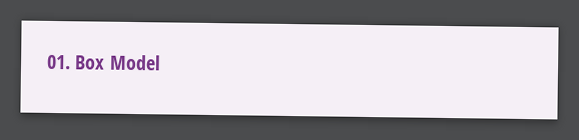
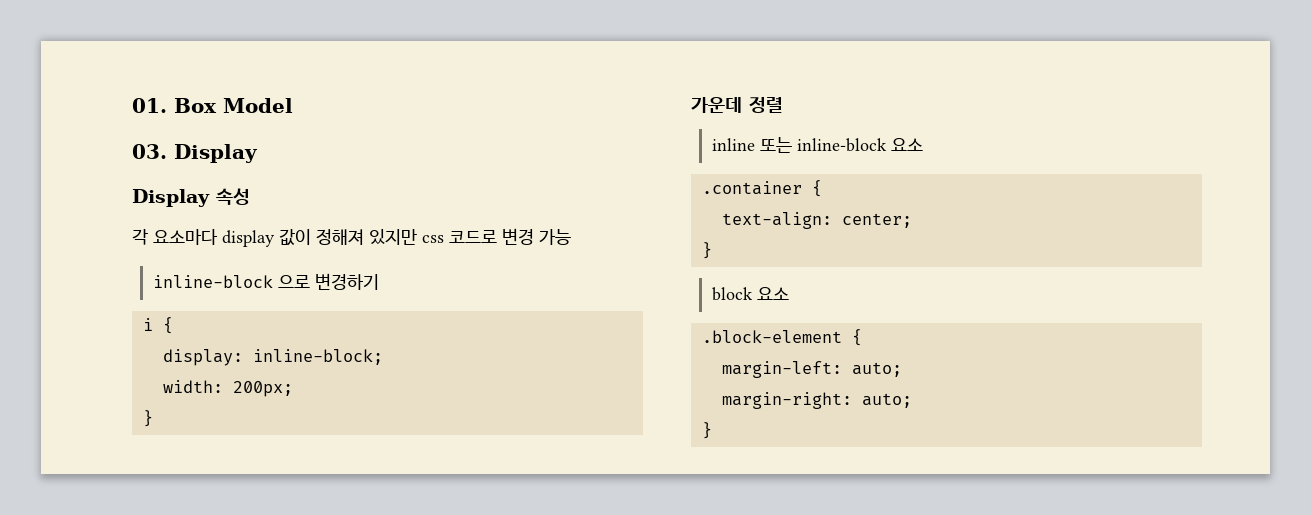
+ 03. Display
+ Display 속성
+ 각 요소마다 display 값이 정해져 있지만 css 코드로 변경 가능
+ inline-block 으로 변경하기
+ i {
+ display: inline-block;
+ width: 200px;
+ }
+ 가운데 정렬
+ inline 또는 inline-block 요소
+ .container {
+ text-align: center;
+ }
+ block 요소
+ .block-element {
+ margin-left: auto;
+ margin-right: auto;
+ }

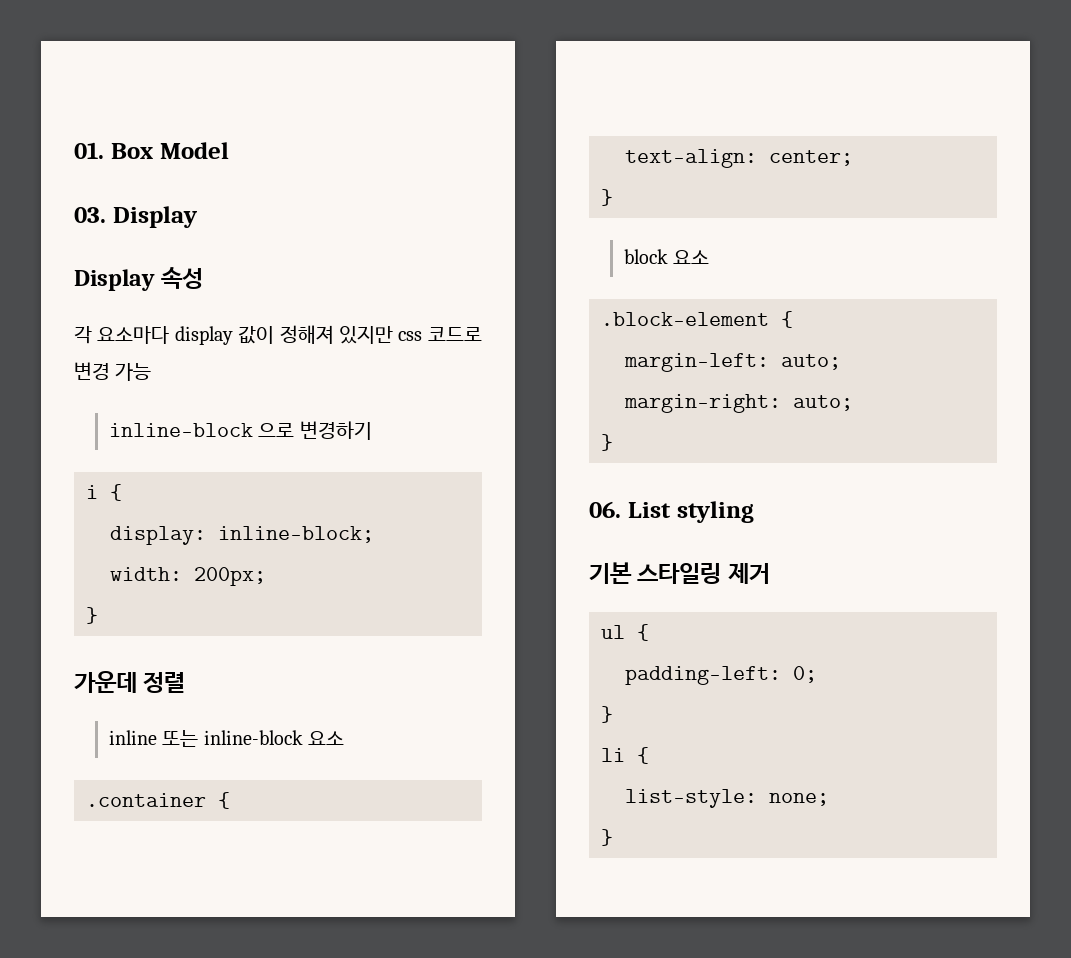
+ 06. List styling
+ 기본 스타일링 제거
+ ul {
+ padding-left: 0;
+ }
+ li {
+ list-style: none;
+ }

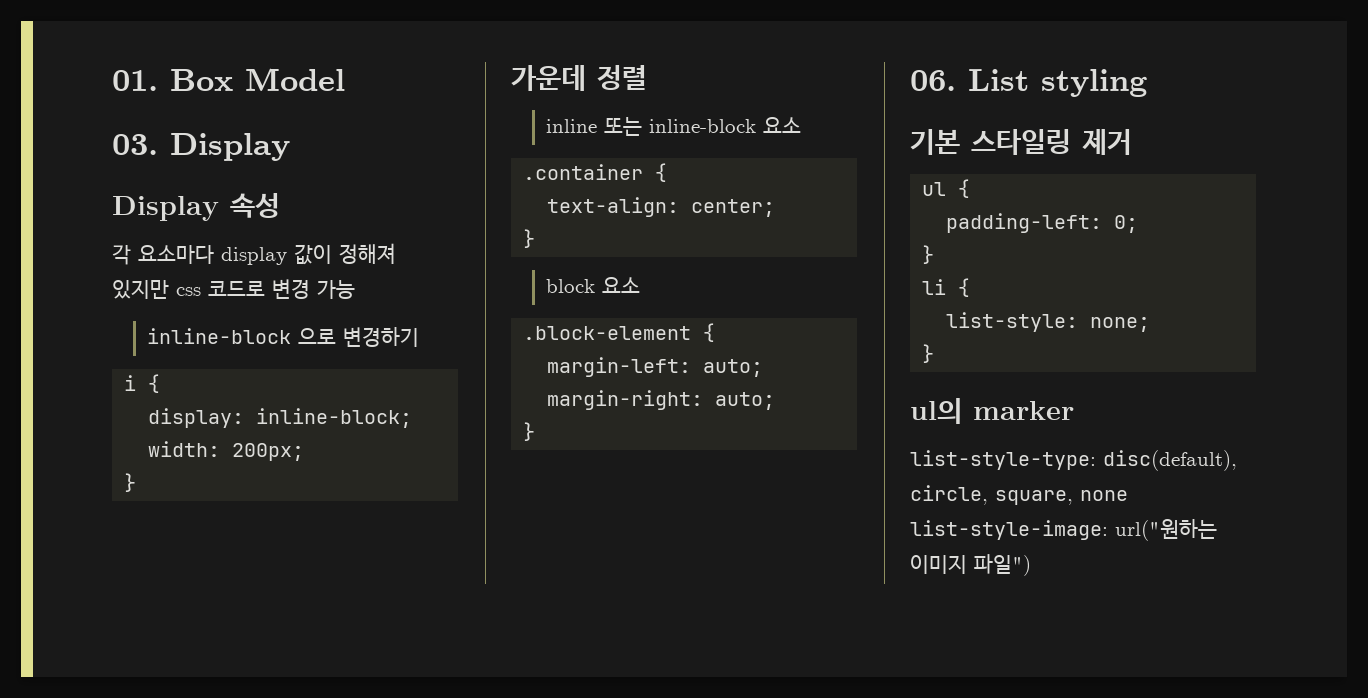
+ ul의 marker
+ list-style-type: disc(default), circle, square, none list-style-image: url("원하는 이미지 파일")

